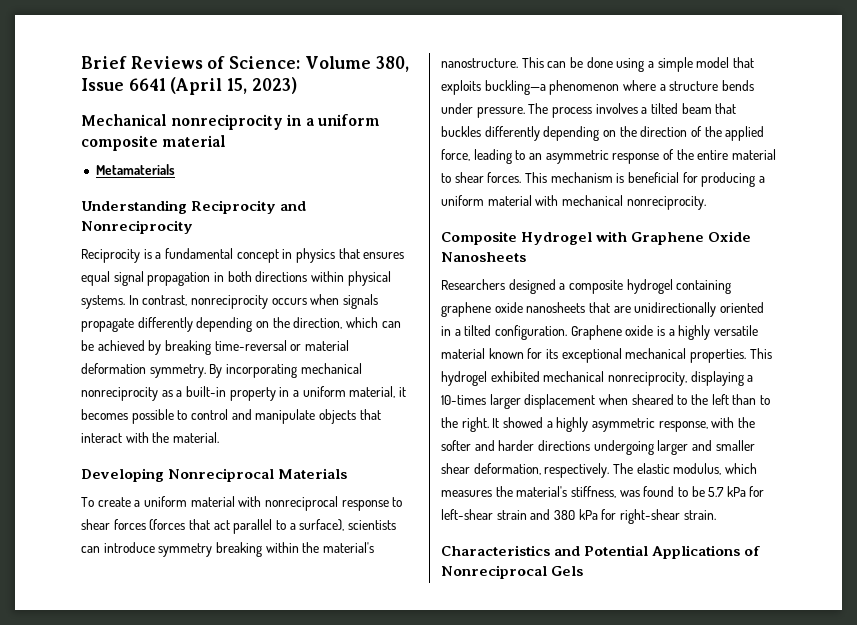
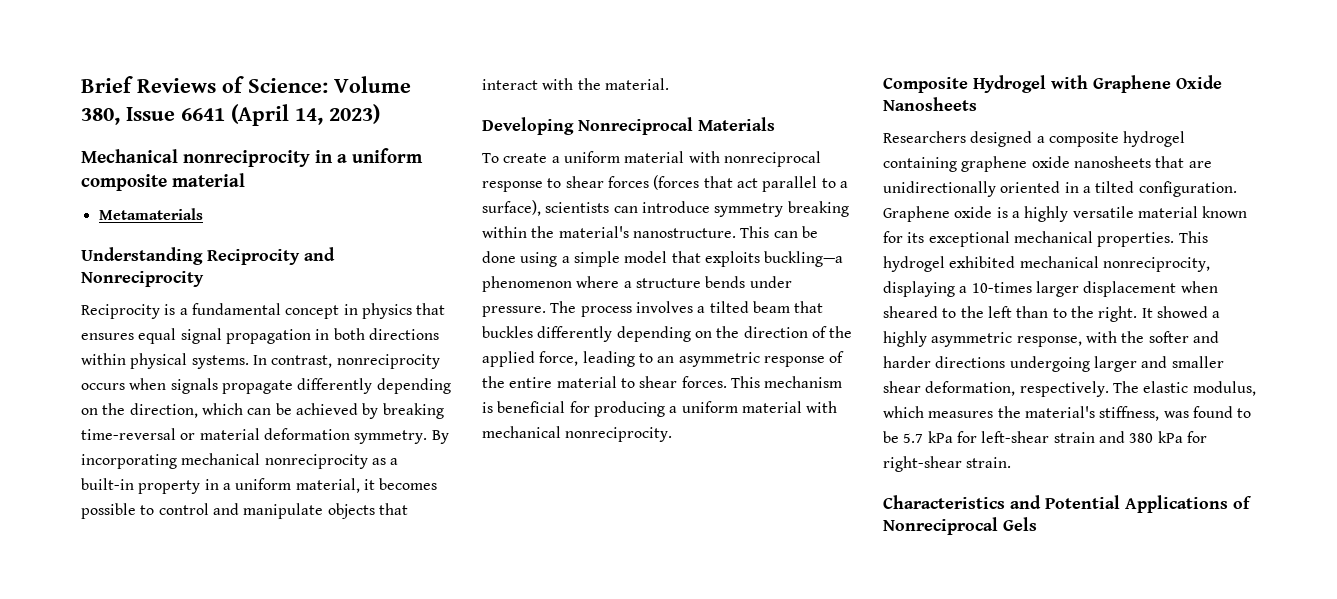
- Brief Reviews of Science: Volume 380, Issue 6641 (April 15, 2023)
+ Brief Reviews of Science: Volume 380, Issue 6641 (April 14, 2023)

